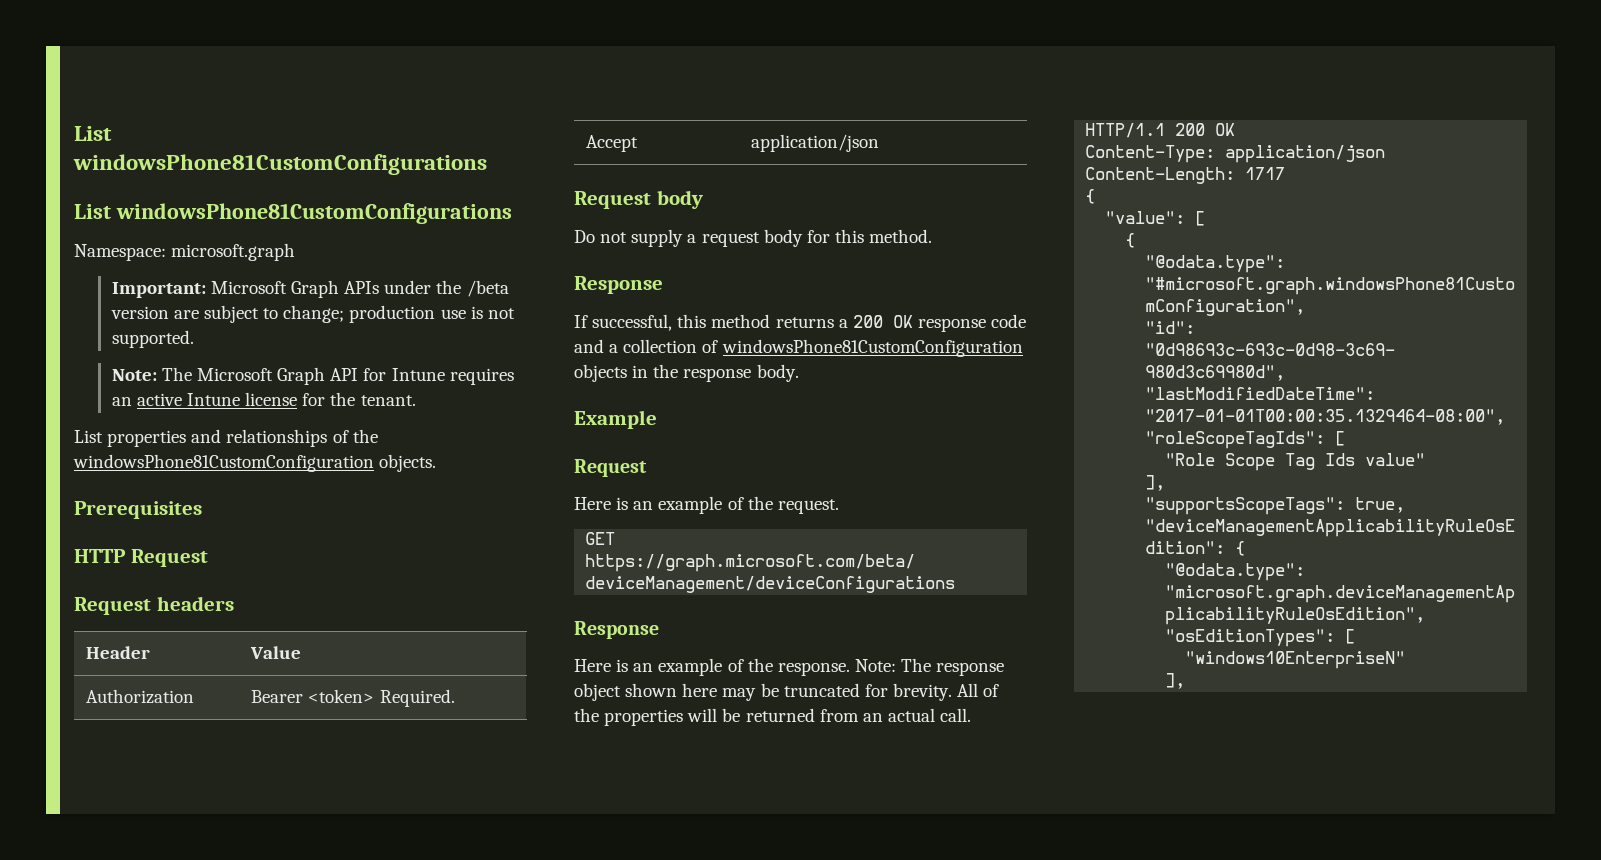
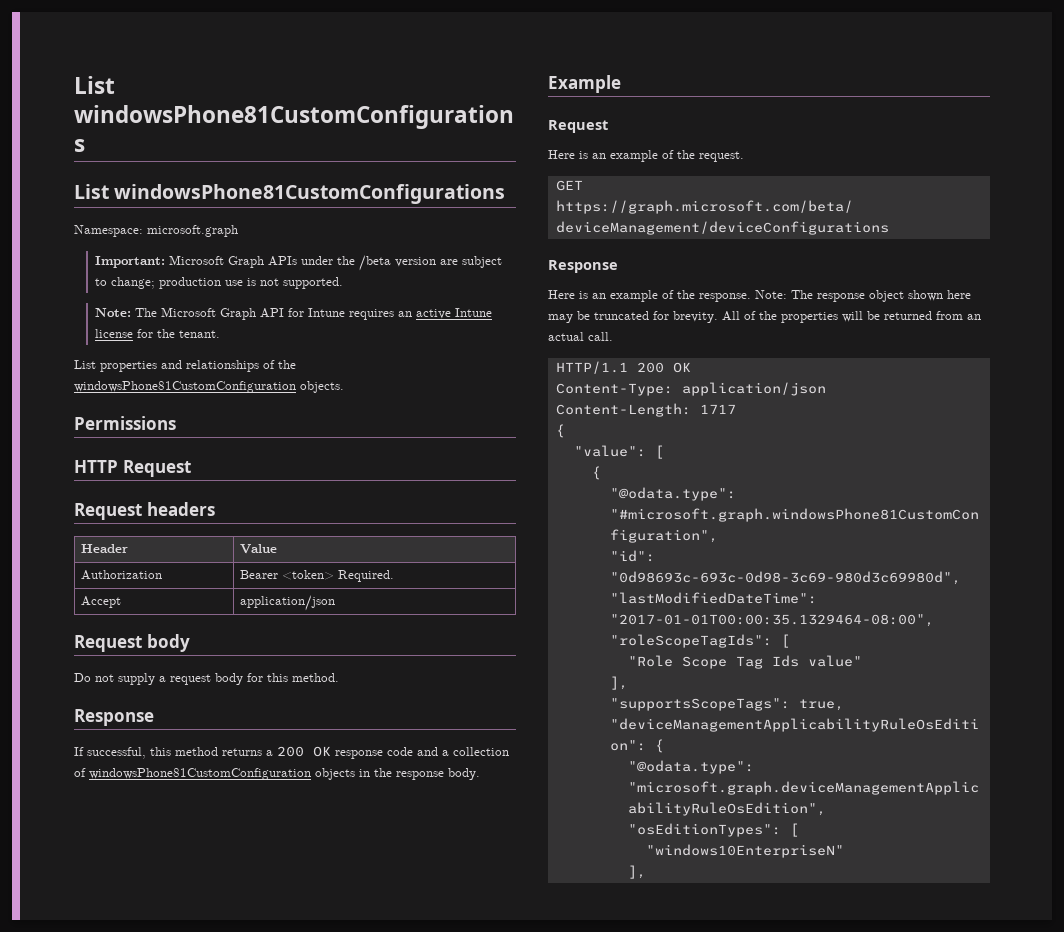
- Prerequisites
+ Permissions

